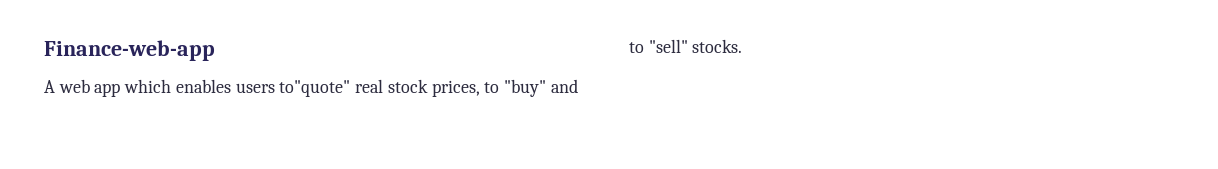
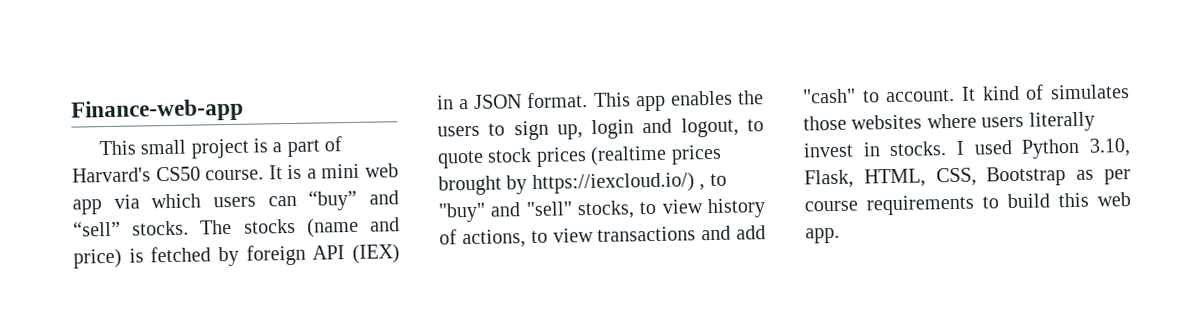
- A web app which enables users to"quote" real stock prices, to "buy" and to "sell" stocks.
+ This small project is a part of Harvard's CS50 course. It is a mini web app via which users can “buy” and “sell” stocks. The stocks (name and price) is fetched by foreign API (IEX) in a JSON format. This app enables the users to sign up, login and logout, to quote stock prices (realtime prices brought by https://iexcloud.io/) , to "buy" and "sell" stocks, to view history of actions, to view transactions and add "cash" to account. It kind of simulates those websites where users literally invest in stocks. I used Python 3.10, Flask, HTML, CSS, Bootstrap as per course requirements to build this web app.

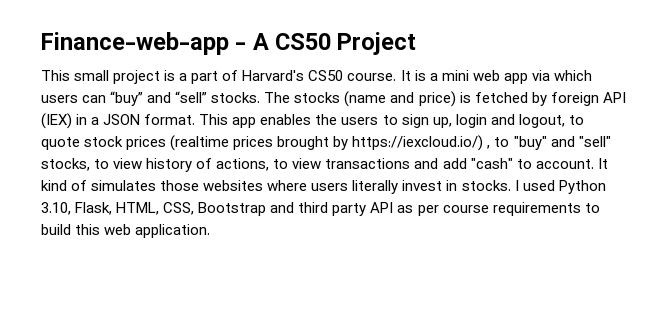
- Finance-web-app
+ Finance-web-app - A CS50 Project
- I used Python 3.10, Flask, HTML, CSS, Bootstrap as per course requirements to build this web app.
+ I used Python 3.10, Flask, HTML, CSS, Bootstrap and third party API as per course requirements to build this web application.

